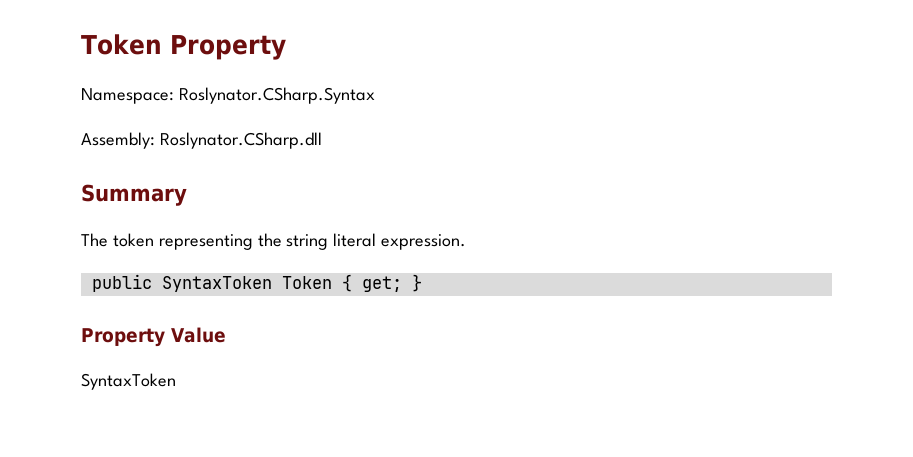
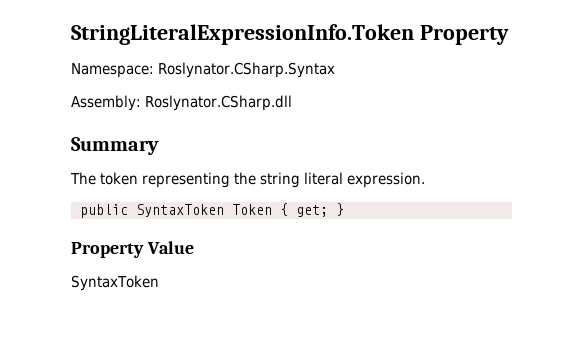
- Token Property
+ StringLiteralExpressionInfo.Token Property

